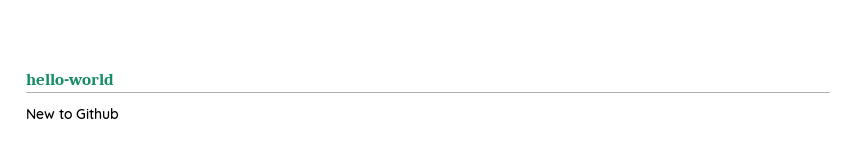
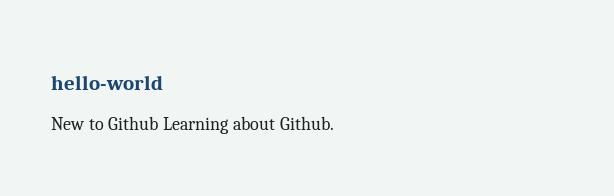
- New to Github
+ New to Github Learning about Github.

